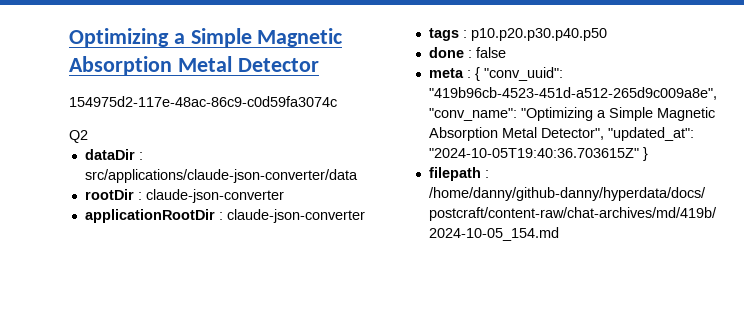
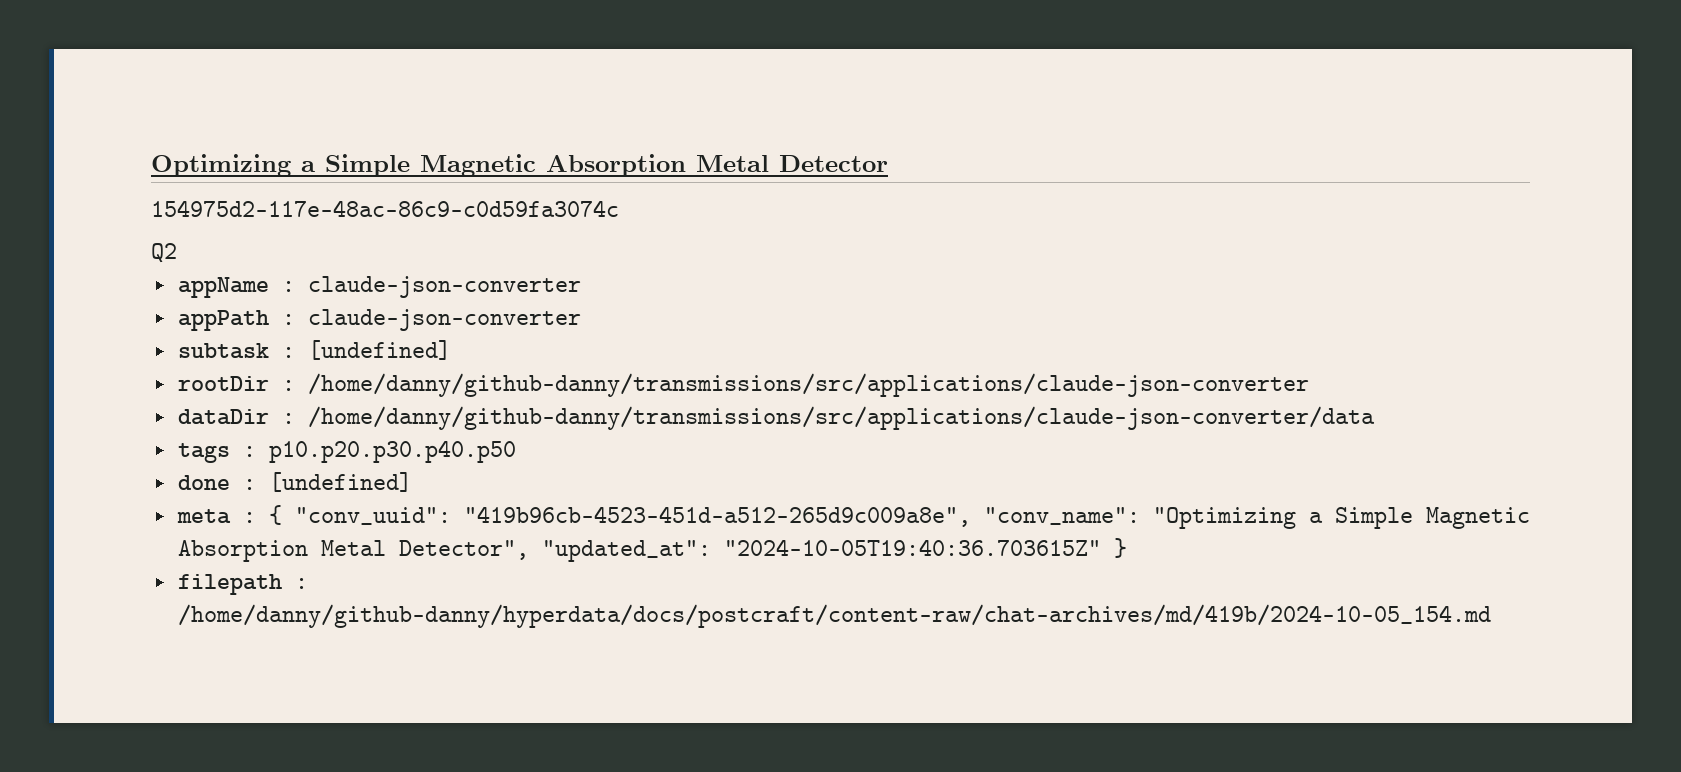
- dataDir : src/applications/claude-json-converter/data
- rootDir : claude-json-converter
- applicationRootDir : claude-json-converter
+ appName : claude-json-converter
+ appPath : claude-json-converter
+ subtask : [undefined]
+ rootDir : /home/danny/github-danny/transmissions/src/applications/claude-json-converter
+ dataDir : /home/danny/github-danny/transmissions/src/applications/claude-json-converter/data
- done : false
+ done : [undefined]

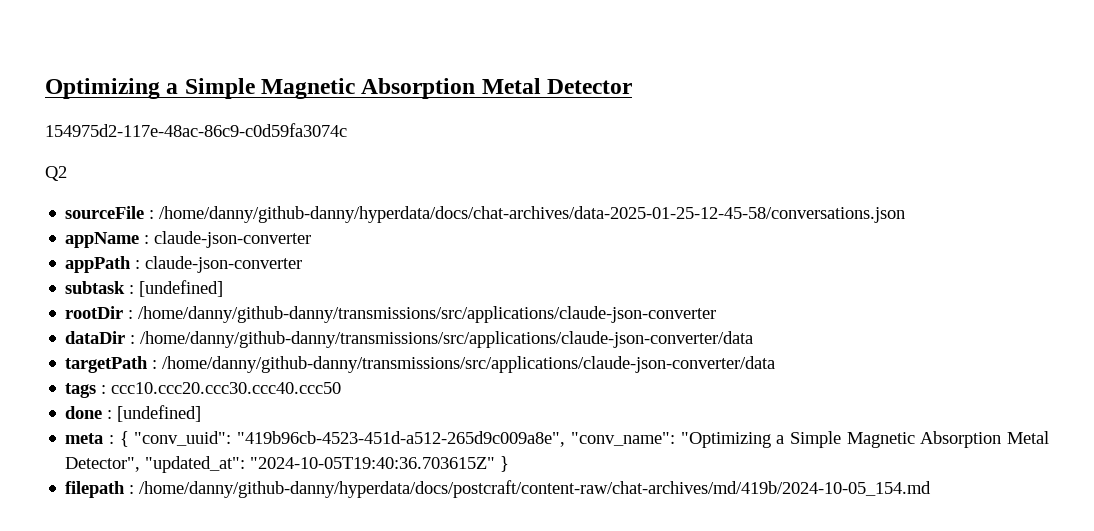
+ sourceFile : /home/danny/github-danny/hyperdata/docs/chat-archives/data-2025-01-25-12-45-58/conversations.json
+ targetPath : /home/danny/github-danny/transmissions/src/applications/claude-json-converter/data
- tags : p10.p20.p30.p40.p50
+ tags : ccc10.ccc20.ccc30.ccc40.ccc50

